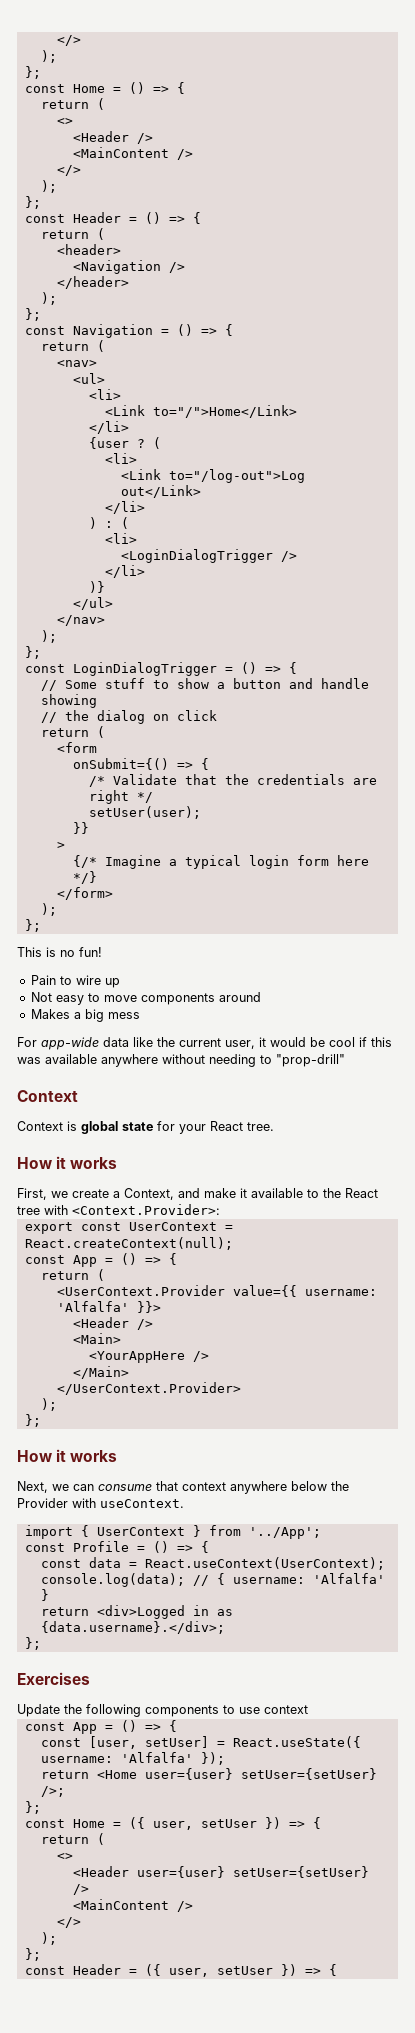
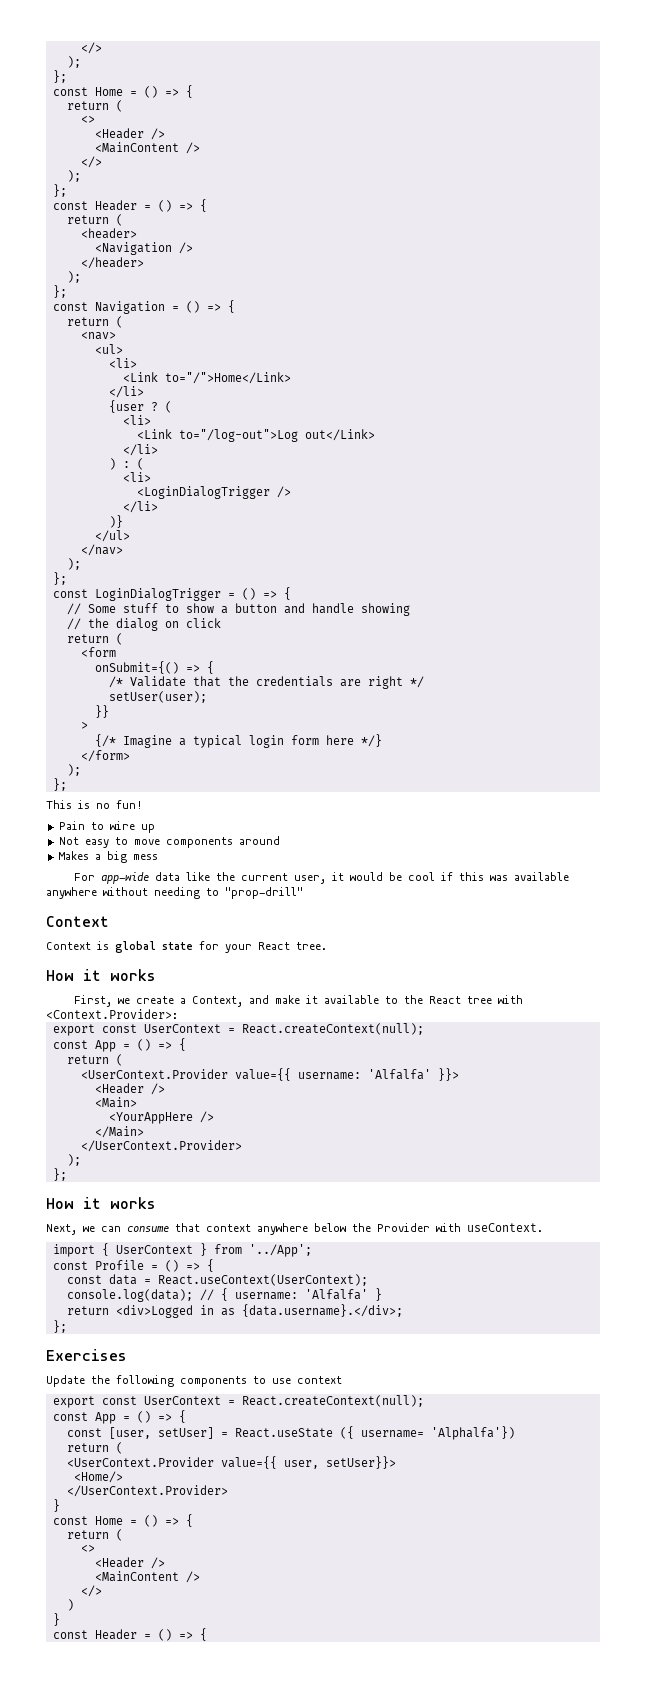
  Update the following components to use context
+ export const UserContext = React.createContext(null);
- const [user, setUser] = React.useState({ username: 'Alfalfa' });
- return <Home user={user} setUser={setUser} />;
- };
- const Home = ({ user, setUser }) => {
+ const [user, setUser] = React.useState ({ username= 'Alphalfa'})
+ return (
+ <UserContext.Provider value={{ user, setUser}}>
+ <Home/>
+ </UserContext.Provider>
+ }
+ const Home = () => {
  return (
  <>
- <Header user={user} setUser={setUser} />
+ <Header />
  <MainContent />
  </>
- );
- };
- const Header = ({ user, setUser }) => {
+ )
+ }
+ const Header = () => {

